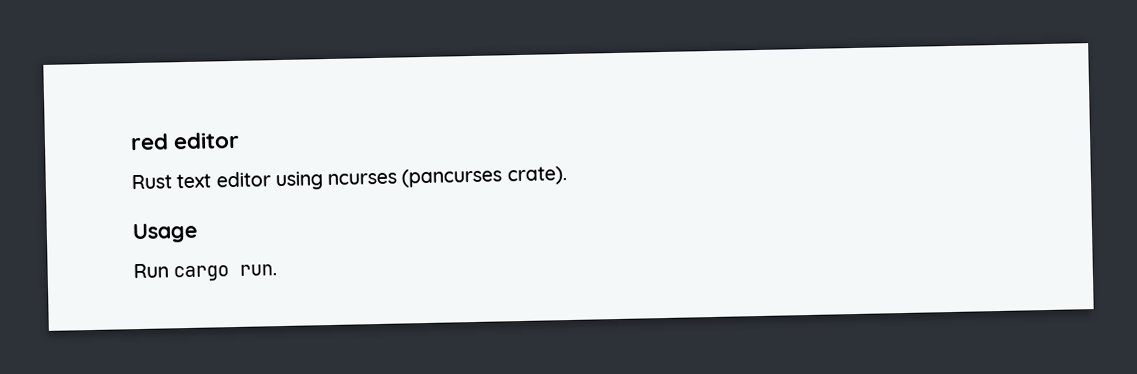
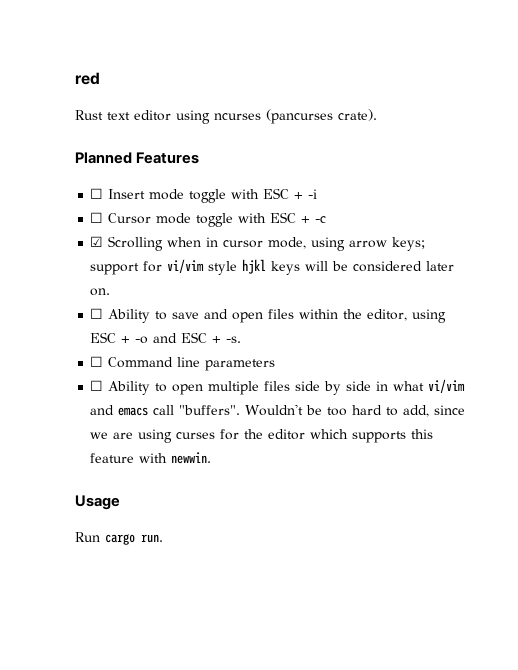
- red editor
+ red
+ Planned Features
+ ☐ Insert mode toggle with ESC + -i
+ ☐ Cursor mode toggle with ESC + -c
+ ☑ Scrolling when in cursor mode, using arrow keys; support for vi/vim style hjkl keys will be considered later on.
+ ☐ Ability to save and open files within the editor, using ESC + -o and ESC + -s.
+ ☐ Command line parameters
+ ☐ Ability to open multiple files side by side in what vi/vim and emacs call "buffers". Wouldn't be too hard to add, since we are using curses for the editor which supports this feature with newwin.

